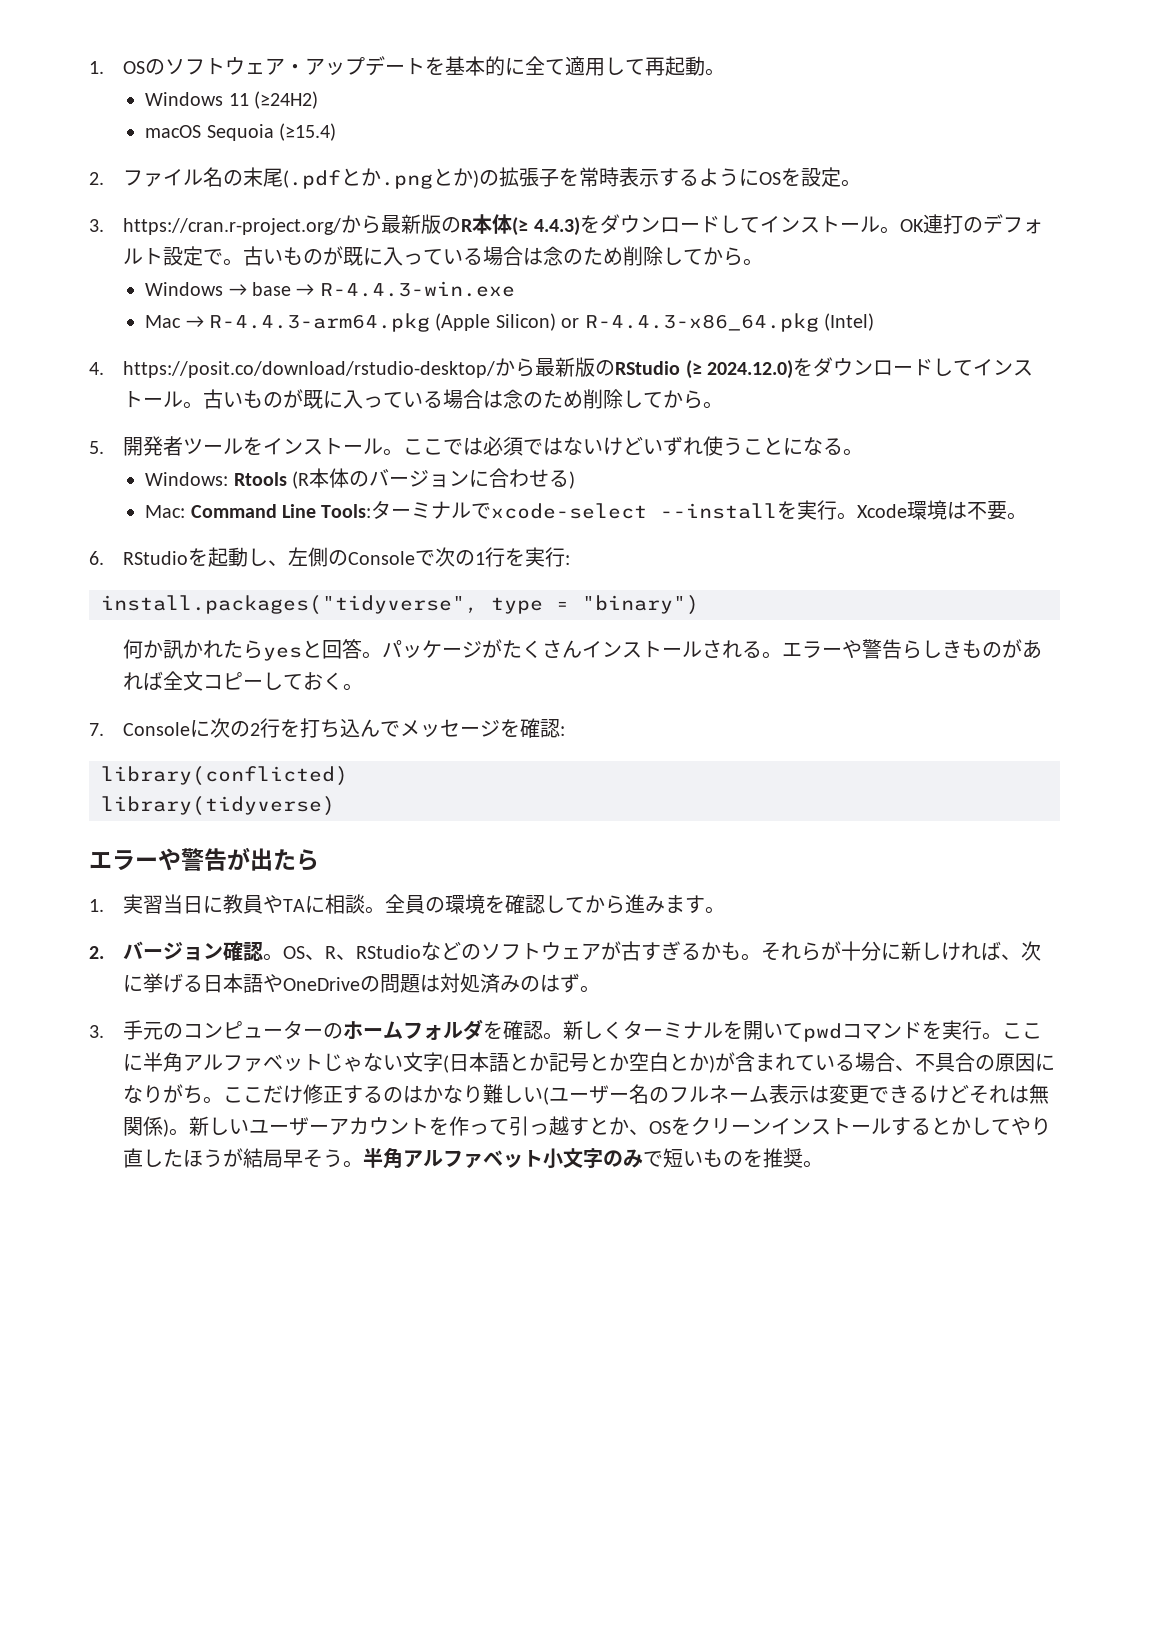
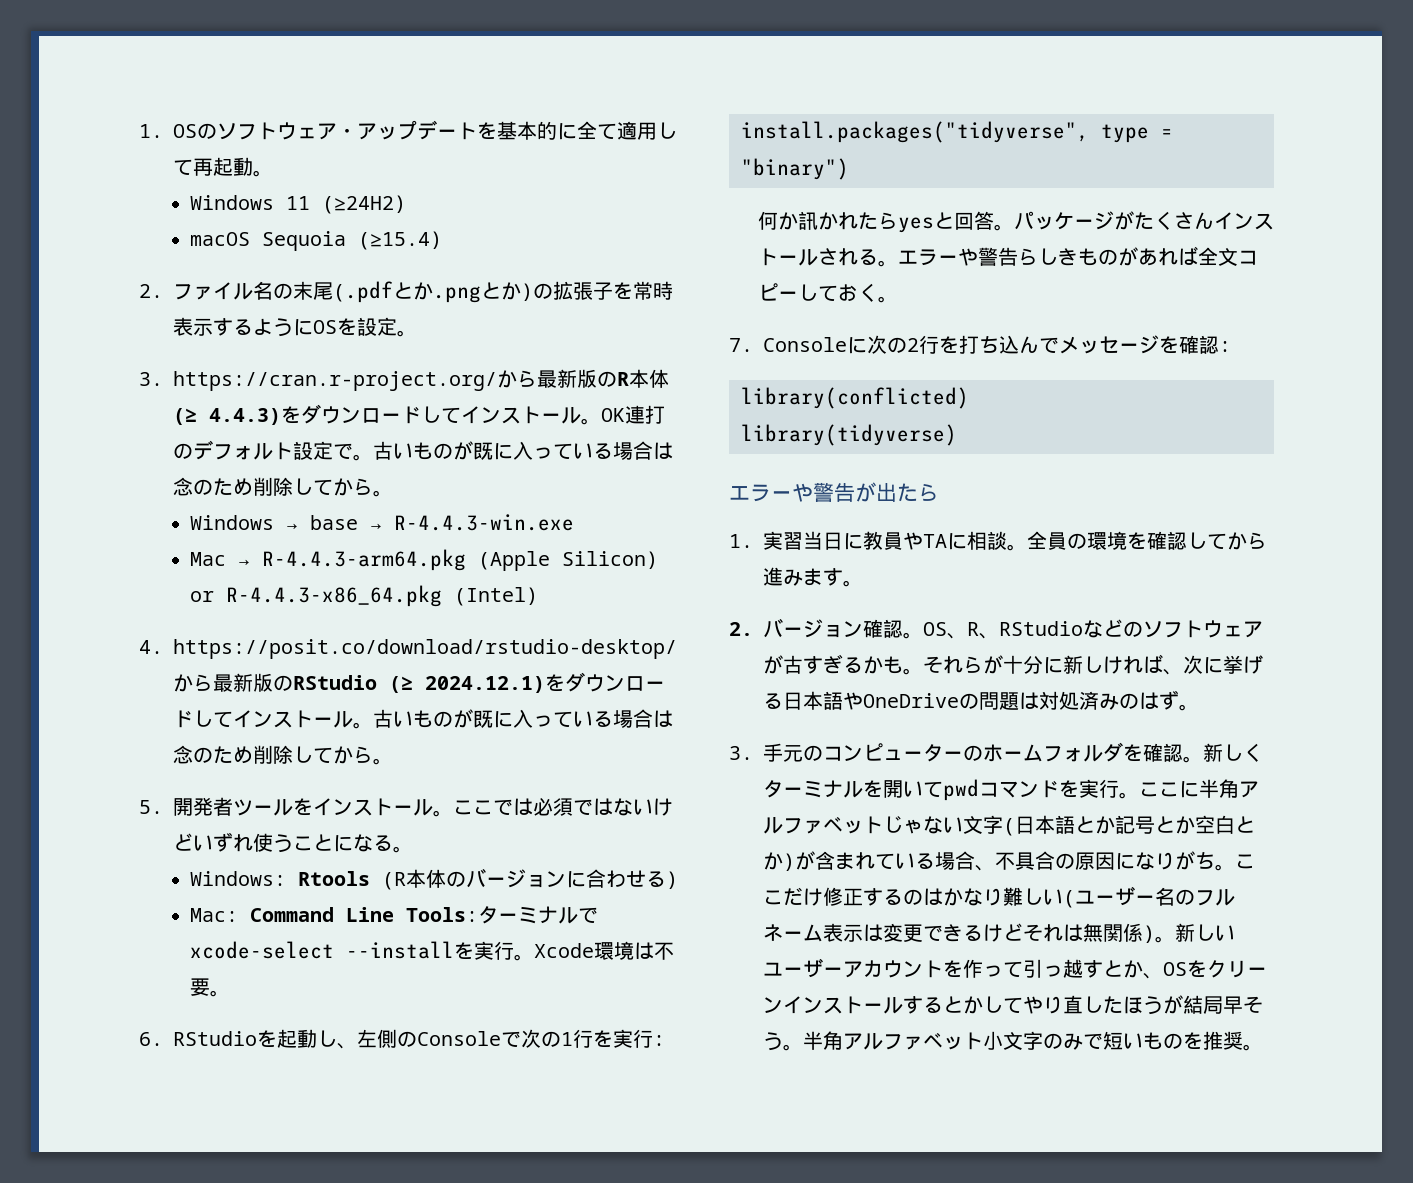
- 4. https://posit.co/download/rstudio-desktop/から最新版のRStudio (≥ 2024.12.0)をダウンロードしてインストール。
+ 4. https://posit.co/download/rstudio-desktop/から最新版のRStudio (≥ 2024.12.1)をダウンロードしてインストール。

